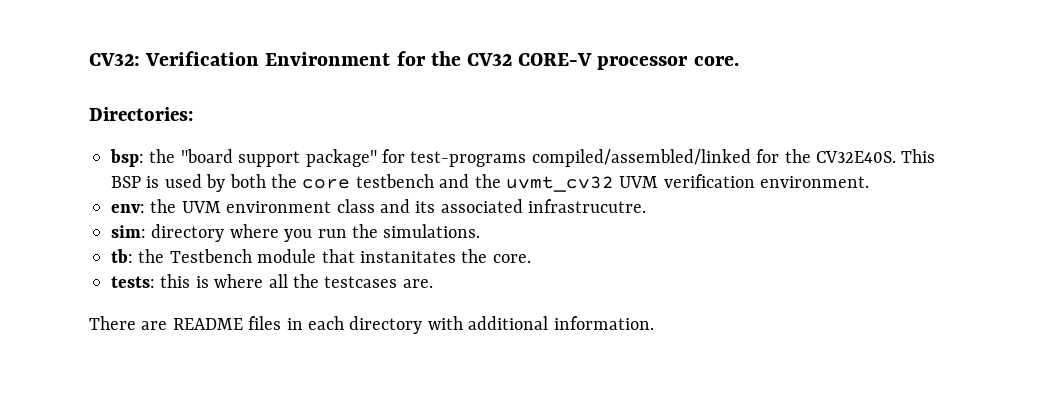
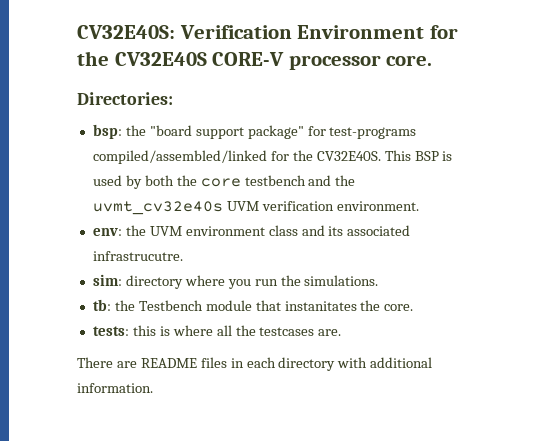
- CV32: Verification Environment for the CV32 CORE-V processor core.
+ CV32E40S: Verification Environment for the CV32E40S CORE-V processor core.
- This BSP is used by both the core testbench and the uvmt_cv32 UVM verification environment.
+ This BSP is used by both the core testbench and the uvmt_cv32e40s UVM verification environment.

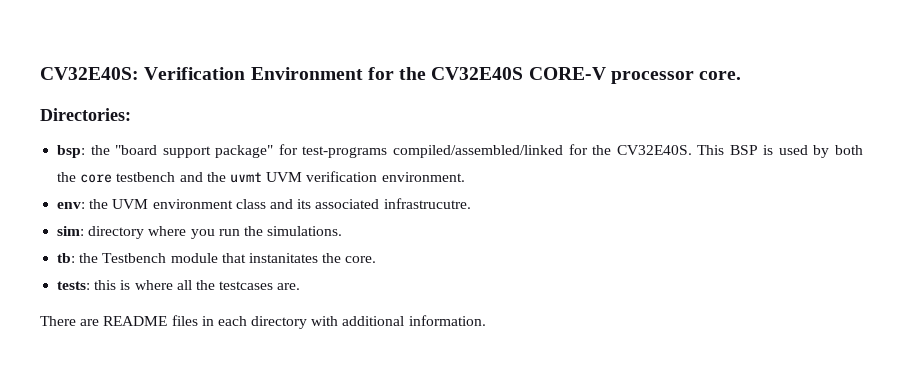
- This BSP is used by both the core testbench and the uvmt_cv32e40s UVM verification environment.
+ This BSP is used by both the core testbench and the uvmt UVM verification environment.

